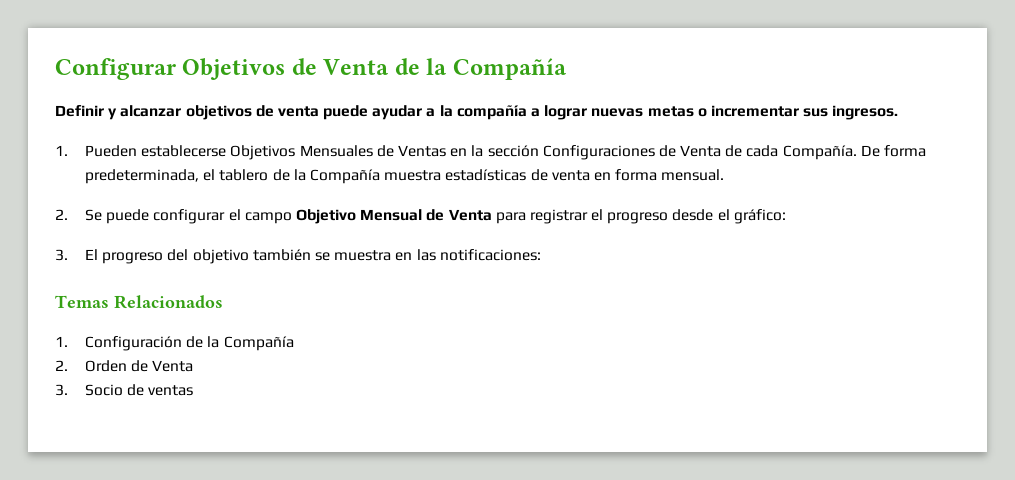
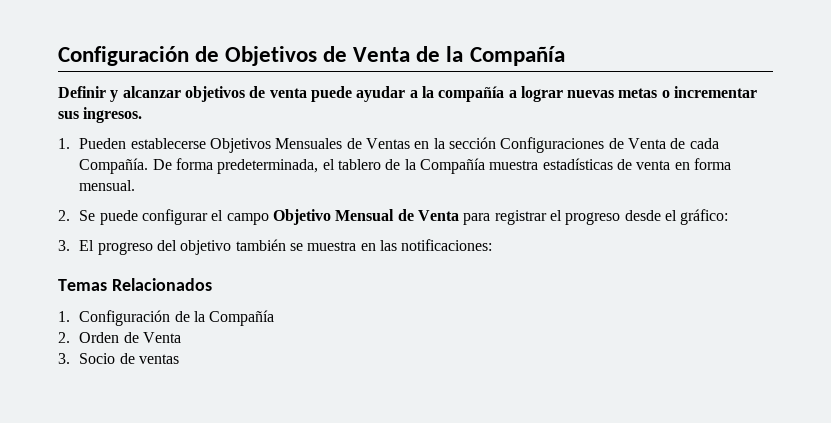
- Configurar Objetivos de Venta de la Compañía
+ Configuración de Objetivos de Venta de la Compañía

